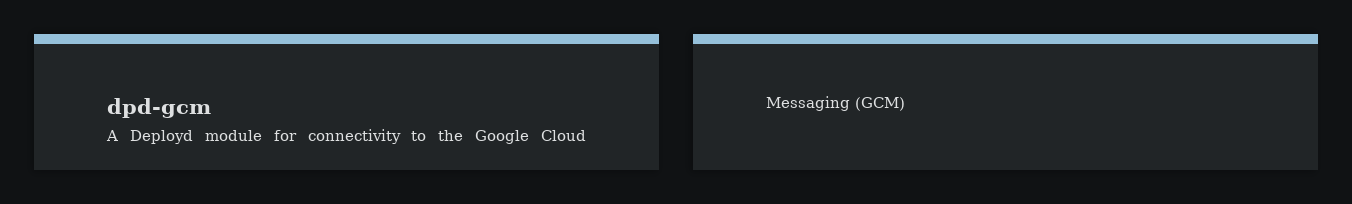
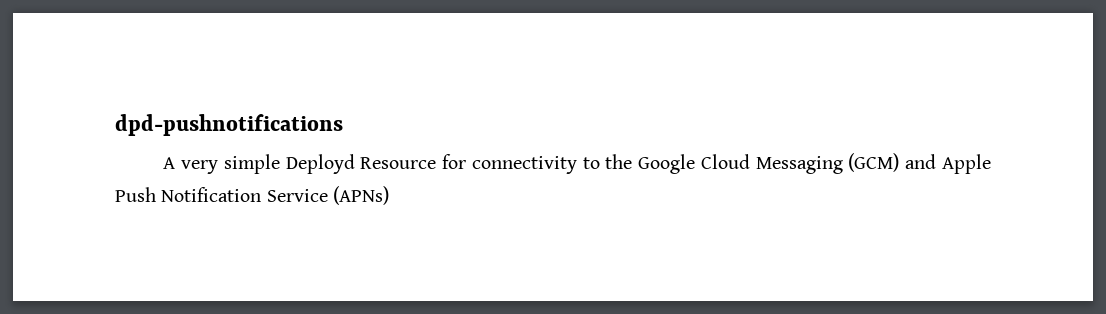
- dpd-gcm
+ dpd-pushnotifications
- A Deployd module for connectivity to the Google Cloud Messaging (GCM)
+ A very simple Deployd Resource for connectivity to the Google Cloud Messaging (GCM) and Apple Push Notification Service (APNs)

